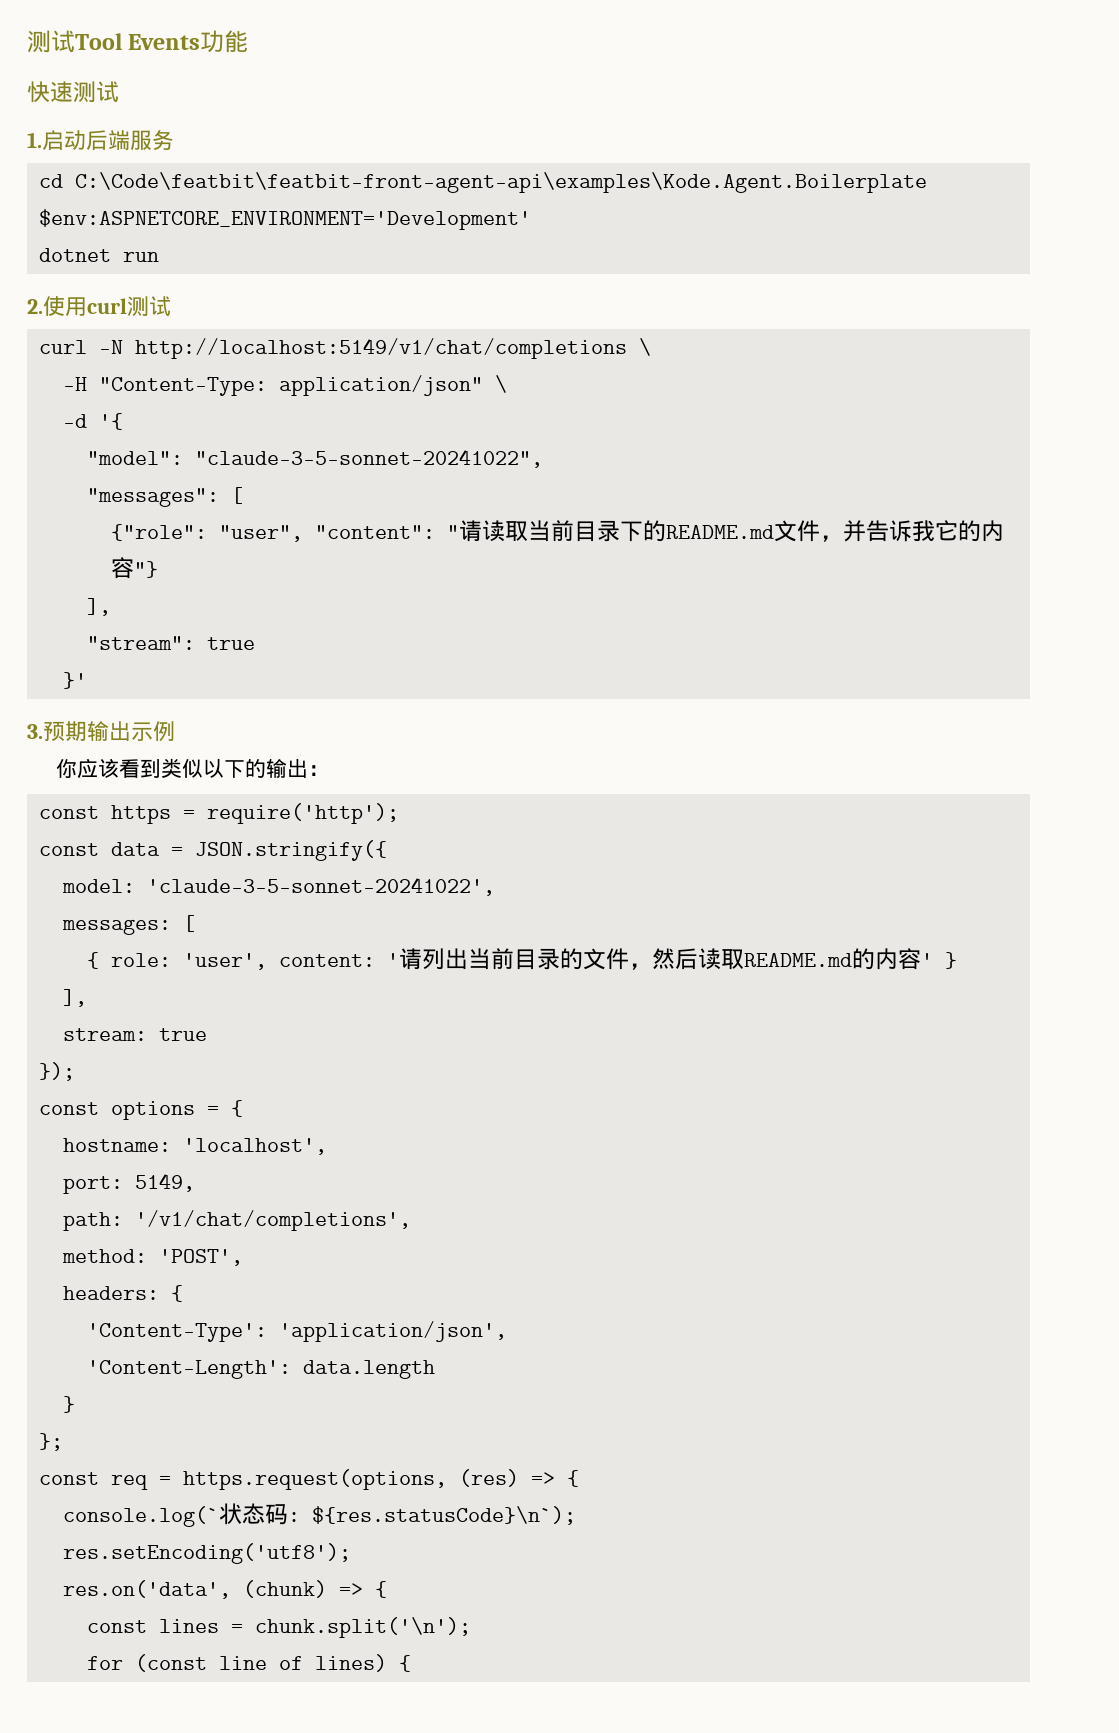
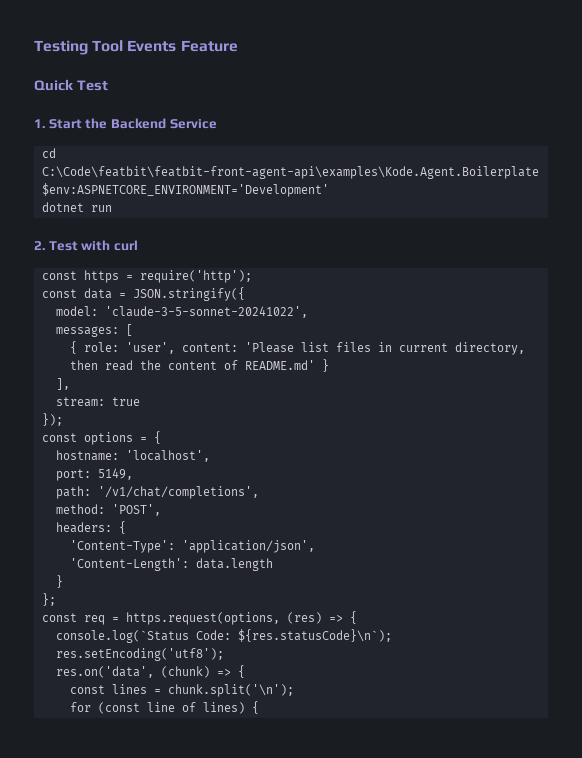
- 测试Tool Events功能
- 快速测试
- 1.启动后端服务
+ Testing Tool Events Feature
+ Quick Test
+ 1. Start the Backend Service
- 2.使用curl测试
- curl -N http://localhost:5149/v1/chat/completions \
- -H "Content-Type: application/json" \
- -d '{
- "model": "claude-3-5-sonnet-20241022",
- "messages": [
- {"role": "user", "content": "请读取当前目录下的README.md文件，并告诉我它的内容"}
- ],
- "stream": true
- }'
- 3.预期输出示例
- 你应该看到类似以下的输出：
+ 2. Test with curl
- { role: 'user', content: '请列出当前目录的文件，然后读取README.md的内容' }
+ { role: 'user', content: 'Please list files in current directory, then read the content of README.md' }
- console.log(`状态码: ${res.statusCode}\n`);
+ console.log(`Status Code: ${res.statusCode}\n`);

